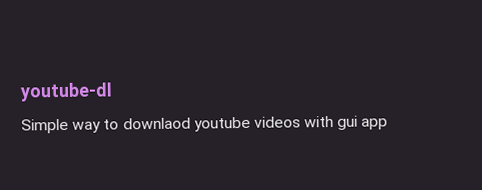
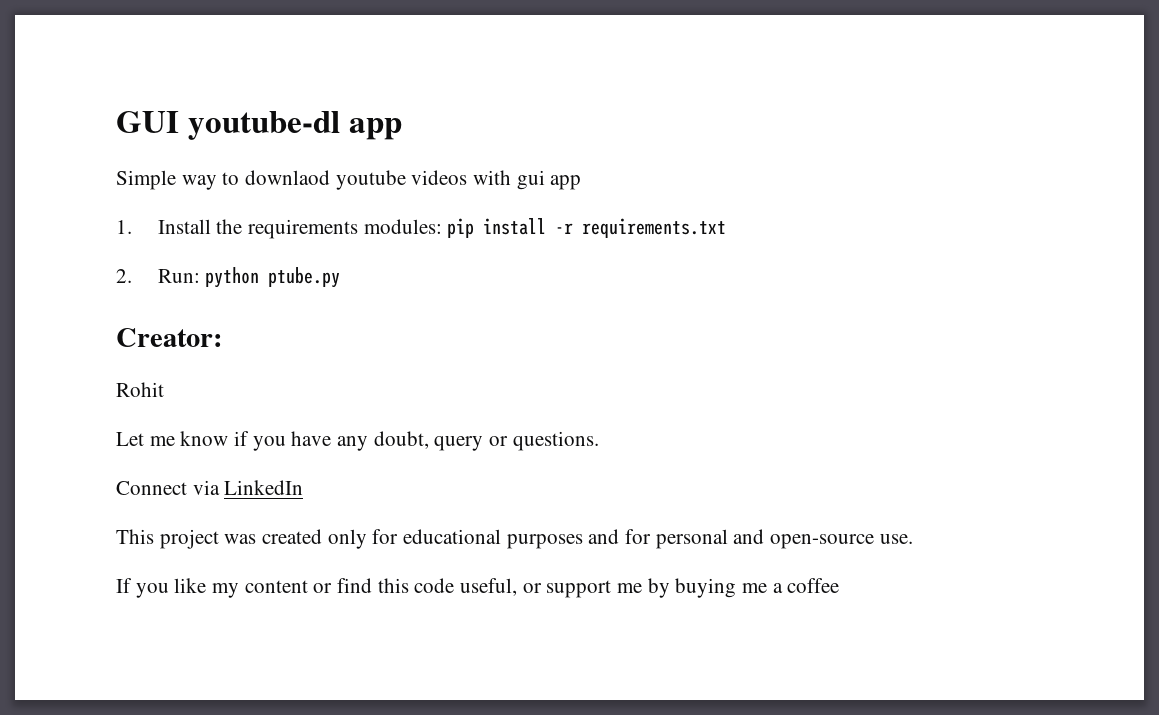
- youtube-dl
+ GUI youtube-dl app
+ 1. Install the requirements modules: pip install -r requirements.txt
+ 2. Run: python ptube.py
+ Creator:
+ Rohit
+ Let me know if you have any doubt, query or questions.
+ Connect via LinkedIn
+ This project was created only for educational purposes and for personal and open-source use.
+ If you like my content or find this code useful, or support me by buying me a coffee

